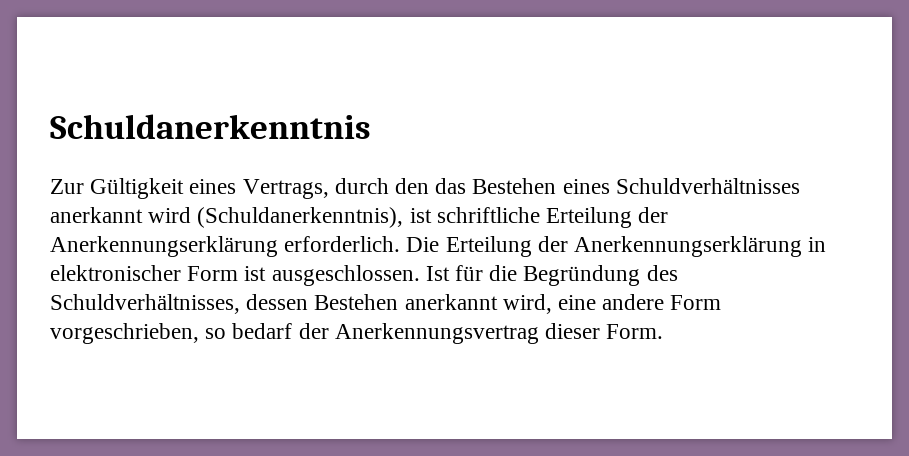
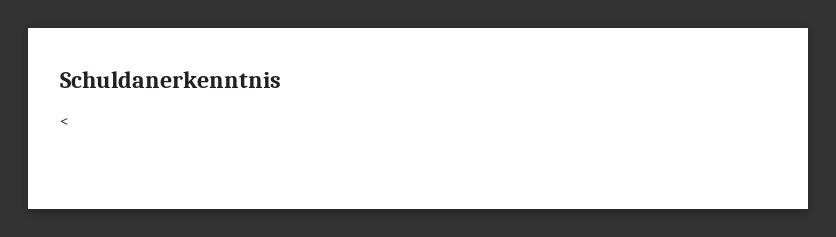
- Zur Gültigkeit eines Vertrags, durch den das Bestehen eines Schuldverhältnisses anerkannt wird (Schuldanerkenntnis), ist schriftliche Erteilung der Anerkennungserklärung erforderlich. Die Erteilung der Anerkennungserklärung in elektronischer Form ist ausgeschlossen. Ist für die Begründung des Schuldverhältnisses, dessen Bestehen anerkannt wird, eine andere Form vorgeschrieben, so bedarf der Anerkennungsvertrag dieser Form.
+ <

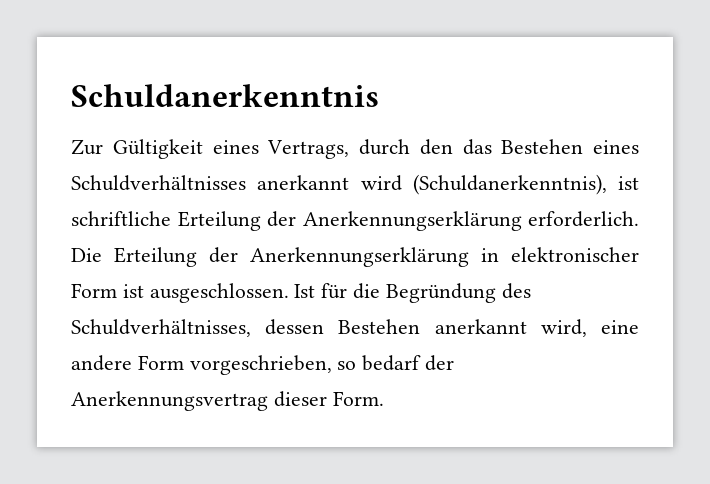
- <
+ Zur Gültigkeit eines Vertrags, durch den das Bestehen eines Schuldverhältnisses anerkannt wird (Schuldanerkenntnis), ist schriftliche Erteilung der Anerkennungserklärung erforderlich. Die Erteilung der Anerkennungserklärung in elektronischer Form ist ausgeschlossen. Ist für die Begründung des Schuldverhältnisses, dessen Bestehen anerkannt wird, eine andere Form vorgeschrieben, so bedarf der Anerkennungsvertrag dieser Form.

